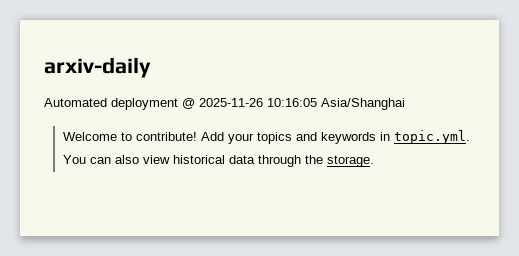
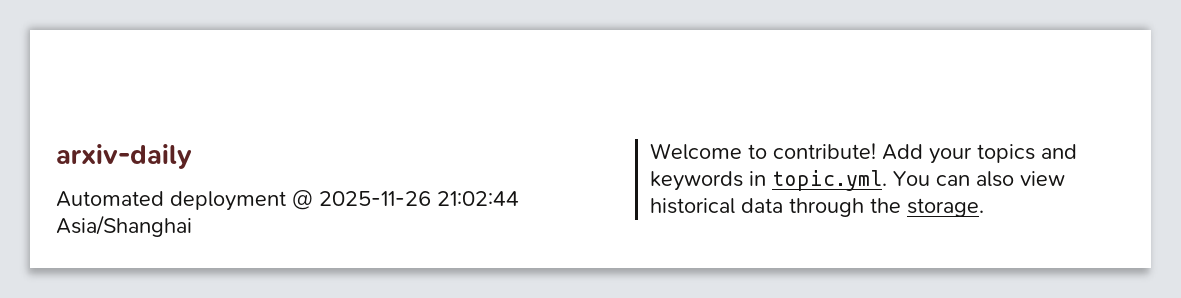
- Automated deployment @ 2025-11-26 10:16:05 Asia/Shanghai
+ Automated deployment @ 2025-11-26 21:02:44 Asia/Shanghai

